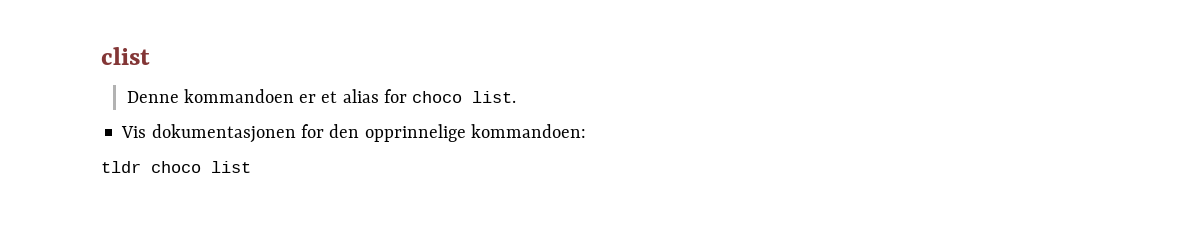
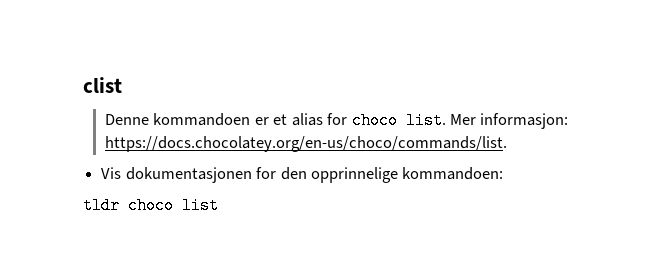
+ Mer informasjon: https://docs.chocolatey.org/en-us/choco/commands/list.

